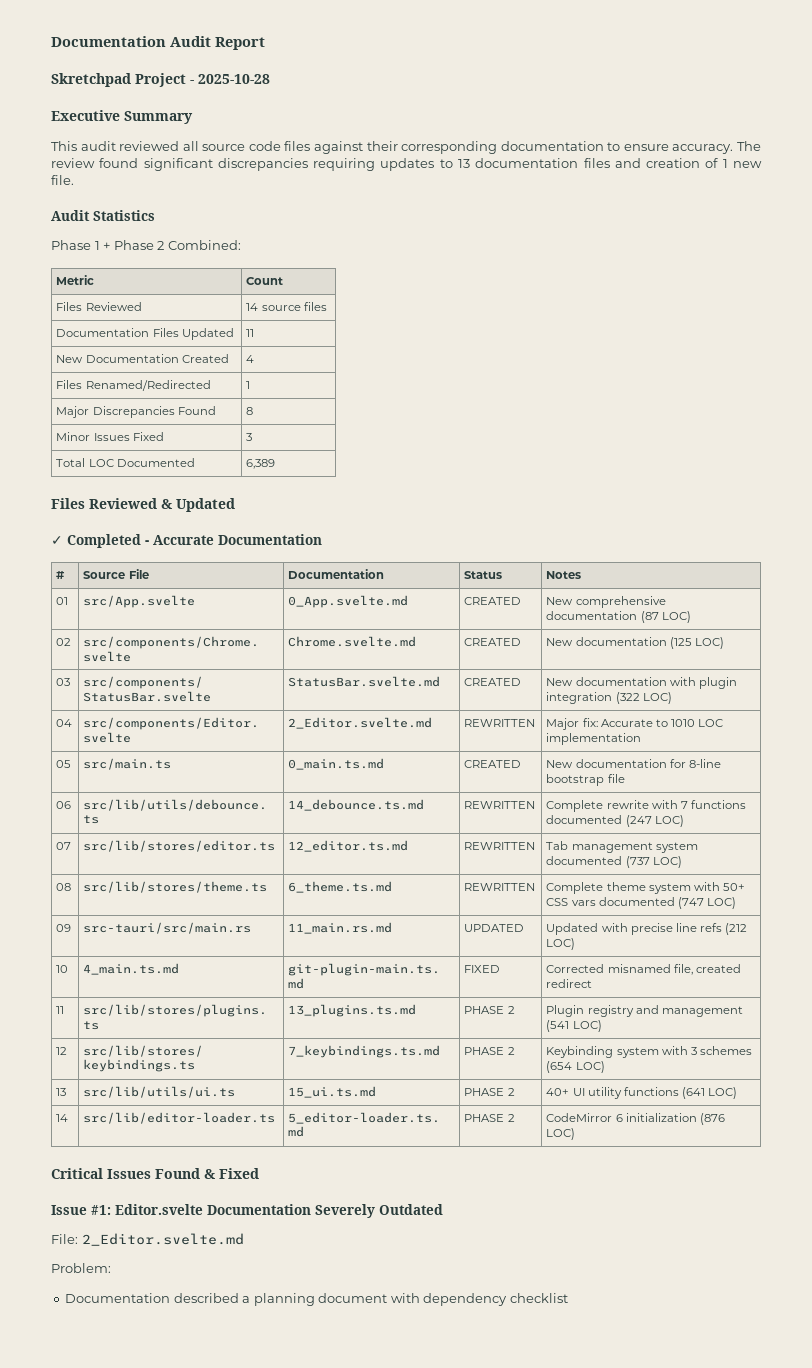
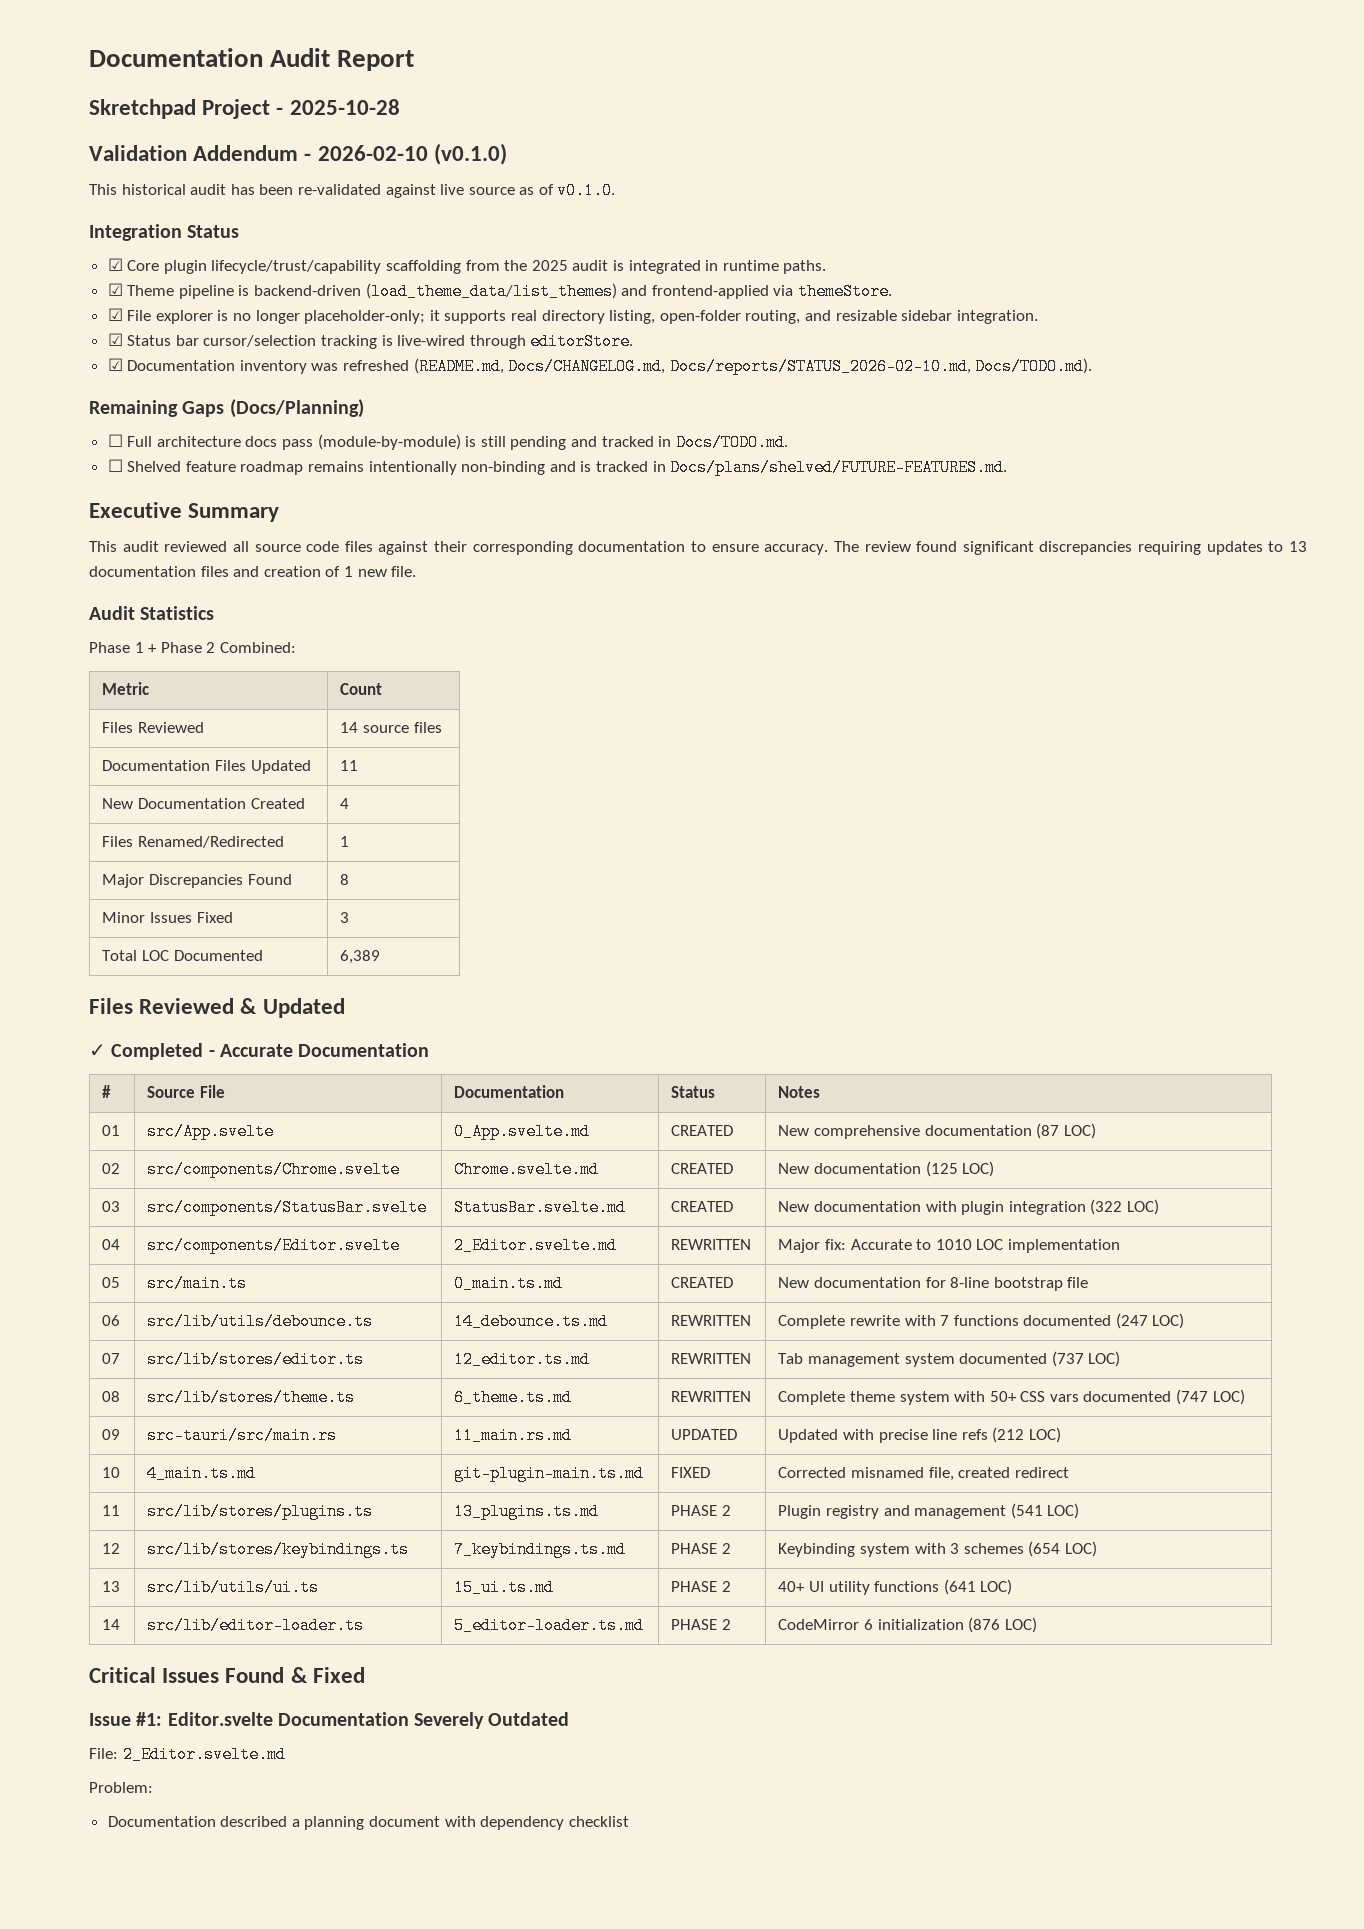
+ Validation Addendum - 2026-02-10 (v0.1.0)
+ This historical audit has been re-validated against live source as of v0.1.0.
+ Integration Status
+ ☑ Core plugin lifecycle/trust/capability scaffolding from the 2025 audit is integrated in runtime paths.
+ ☑ Theme pipeline is backend-driven (load_theme_data/list_themes) and frontend-applied via themeStore.
+ ☑ File explorer is no longer placeholder-only; it supports real directory listing, open-folder routing, and resizable sidebar integration.
+ ☑ Status bar cursor/selection tracking is live-wired through editorStore.
+ ☑ Documentation inventory was refreshed (README.md, Docs/CHANGELOG.md, Docs/reports/STATUS_2026-02-10.md, Docs/TODO.md).
+ Remaining Gaps (Docs/Planning)
+ ☐ Full architecture docs pass (module-by-module) is still pending and tracked in Docs/TODO.md.
+ ☐ Shelved feature roadmap remains intentionally non-binding and is tracked in Docs/plans/shelved/FUTURE-FEATURES.md.

